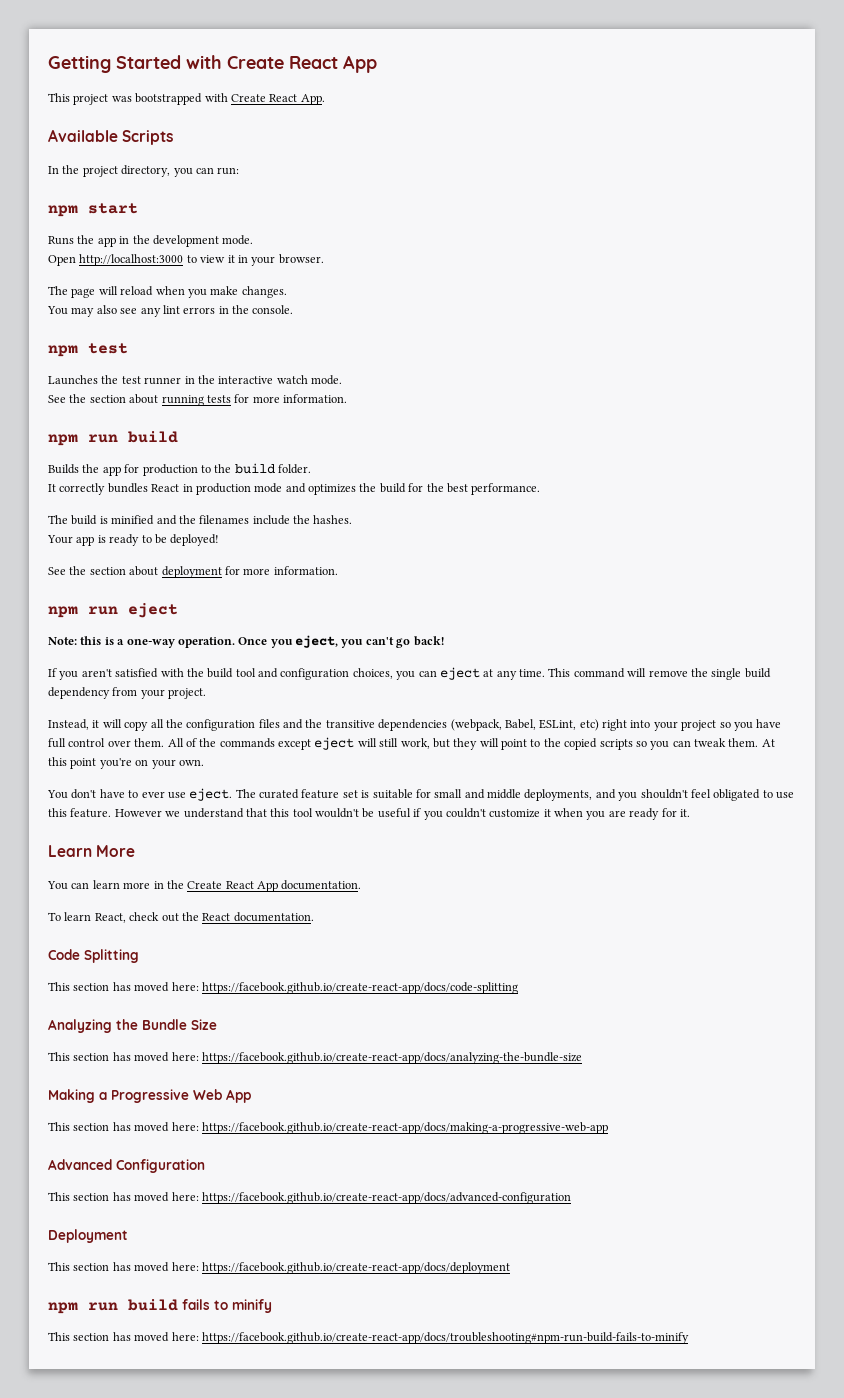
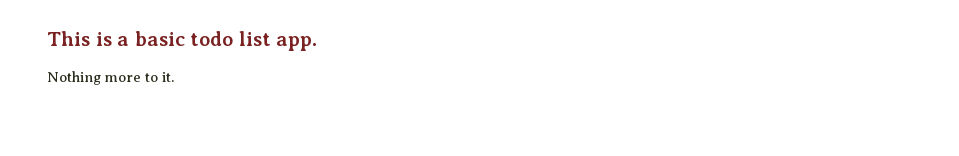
- Getting Started with Create React App
- This project was bootstrapped with Create React App.
- Available Scripts
- In the project directory, you can run:
- npm start
- Runs the app in the development mode.
- Open http://localhost:3000 to view it in your browser.
- The page will reload when you make changes.
- You may also see any lint errors in the console.
- npm test
- Launches the test runner in the interactive watch mode.
- See the section about running tests for more information.
- npm run build
- Builds the app for production to the build folder.
- It correctly bundles React in production mode and optimizes the build for the best performance.
- The build is minified and the filenames include the hashes.
- Your app is ready to be deployed!
- See the section about deployment for more information.
- npm run eject
- Note: this is a one-way operation. Once you eject, you can't go back!
- If you aren't satisfied with the build tool and configuration choices, you can eject at any time. This command will remove the single build dependency from your project.
- Instead, it will copy all the configuration files and the transitive dependencies (webpack, Babel, ESLint, etc) right into your project so you have full control over them. All of the commands except eject will still work, but they will point to the copied scripts so you can tweak them. At this point you're on your own.
- You don't have to ever use eject. The curated feature set is suitable for small and middle deployments, and you shouldn't feel obligated to use this feature. However we understand that this tool wouldn't be useful if you couldn't customize it when you are ready for it.
- Learn More
- You can learn more in the Create React App documentation.
- To learn React, check out the React documentation.
- Code Splitting
- This section has moved here: https://facebook.github.io/create-react-app/docs/code-splitting
- Analyzing the Bundle Size
- This section has moved here: https://facebook.github.io/create-react-app/docs/analyzing-the-bundle-size
- Making a Progressive Web App
- This section has moved here: https://facebook.github.io/create-react-app/docs/making-a-progressive-web-app
- Advanced Configuration
- This section has moved here: https://facebook.github.io/create-react-app/docs/advanced-configuration
- Deployment
- This section has moved here: https://facebook.github.io/create-react-app/docs/deployment
- npm run build fails to minify
- This section has moved here: https://facebook.github.io/create-react-app/docs/troubleshooting#npm-run-build-fails-to-minify
+ This is a basic todo list app.
+ Nothing more to it.

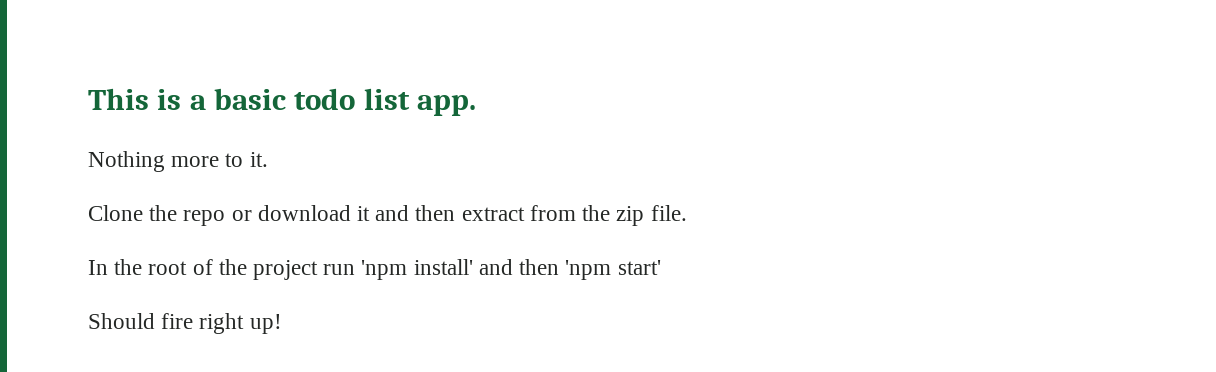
+ Clone the repo or download it and then extract from the zip file.
+ In the root of the project run 'npm install' and then 'npm start'
+ Should fire right up!

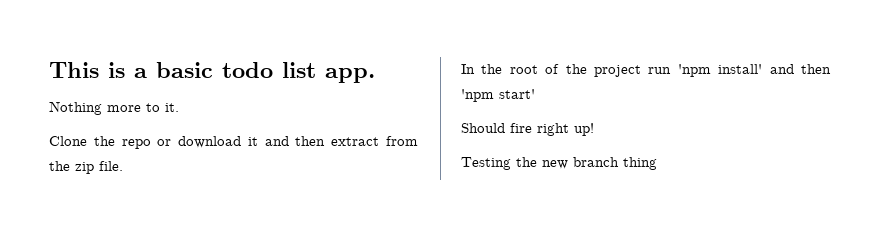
+ Testing the new branch thing

